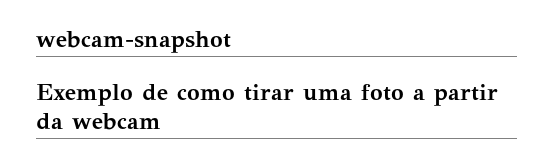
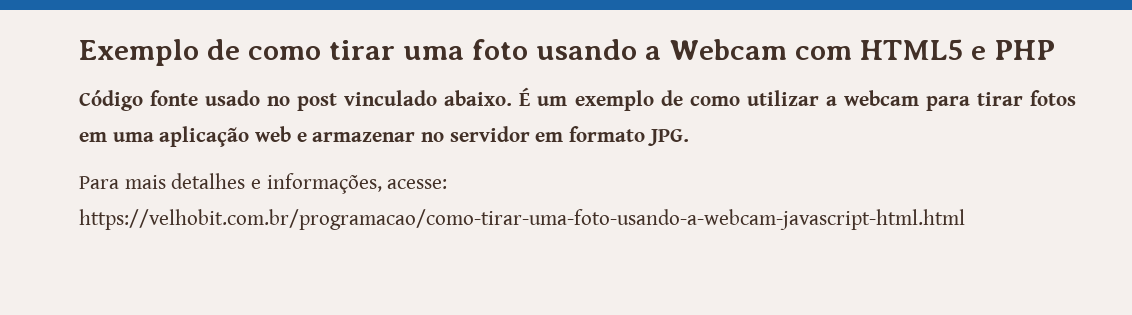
- webcam-snapshot
- Exemplo de como tirar uma foto a partir da webcam
+ Exemplo de como tirar uma foto usando a Webcam com HTML5 e PHP
+ Código fonte usado no post vinculado abaixo. É um exemplo de como utilizar a webcam para tirar fotos em uma aplicação web e armazenar no servidor em formato JPG.
+ Para mais detalhes e informações, acesse: https://velhobit.com.br/programacao/como-tirar-uma-foto-usando-a-webcam-javascript-html.html

